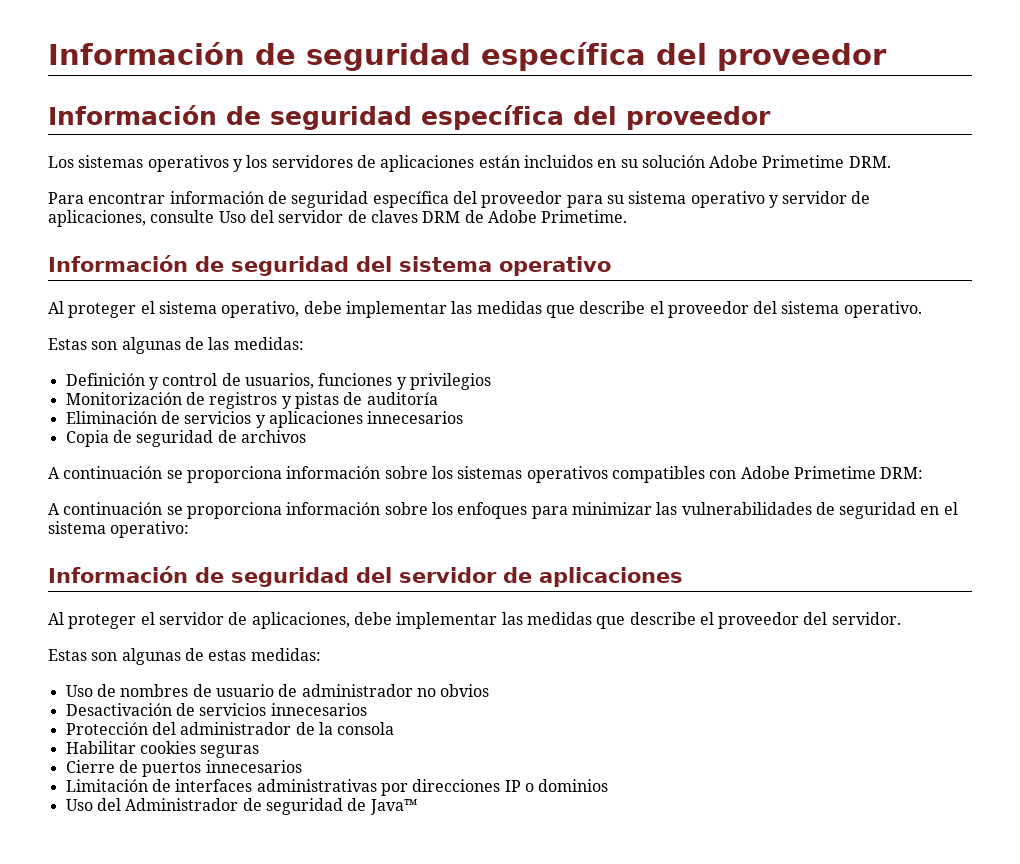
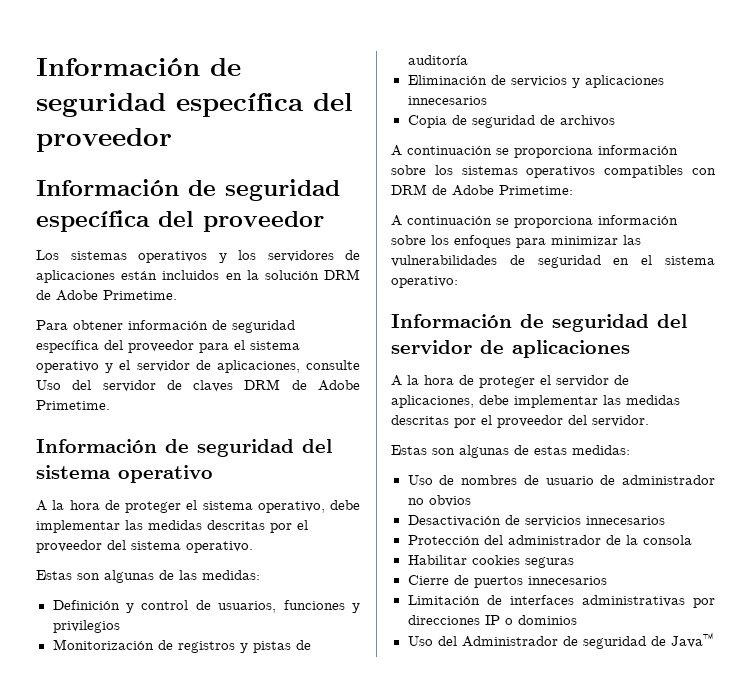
- Los sistemas operativos y los servidores de aplicaciones están incluidos en su solución Adobe Primetime DRM.
+ Los sistemas operativos y los servidores de aplicaciones están incluidos en la solución DRM de Adobe Primetime.
- Para encontrar información de seguridad específica del proveedor para su sistema operativo y servidor de aplicaciones, consulte Uso del servidor de claves DRM de Adobe Primetime.
+ Para obtener información de seguridad específica del proveedor para el sistema operativo y el servidor de aplicaciones, consulte Uso del servidor de claves DRM de Adobe Primetime.
- Al proteger el sistema operativo, debe implementar las medidas que describe el proveedor del sistema operativo.
+ A la hora de proteger el sistema operativo, debe implementar las medidas descritas por el proveedor del sistema operativo.
- A continuación se proporciona información sobre los sistemas operativos compatibles con Adobe Primetime DRM:
+ A continuación se proporciona información sobre los sistemas operativos compatibles con DRM de Adobe Primetime:
- Al proteger el servidor de aplicaciones, debe implementar las medidas que describe el proveedor del servidor.
+ A la hora de proteger el servidor de aplicaciones, debe implementar las medidas descritas por el proveedor del servidor.

